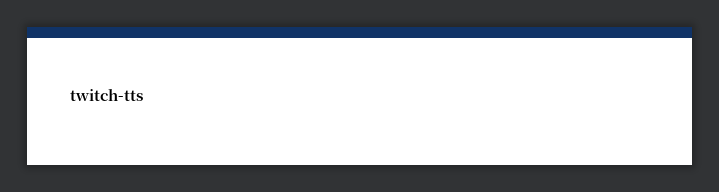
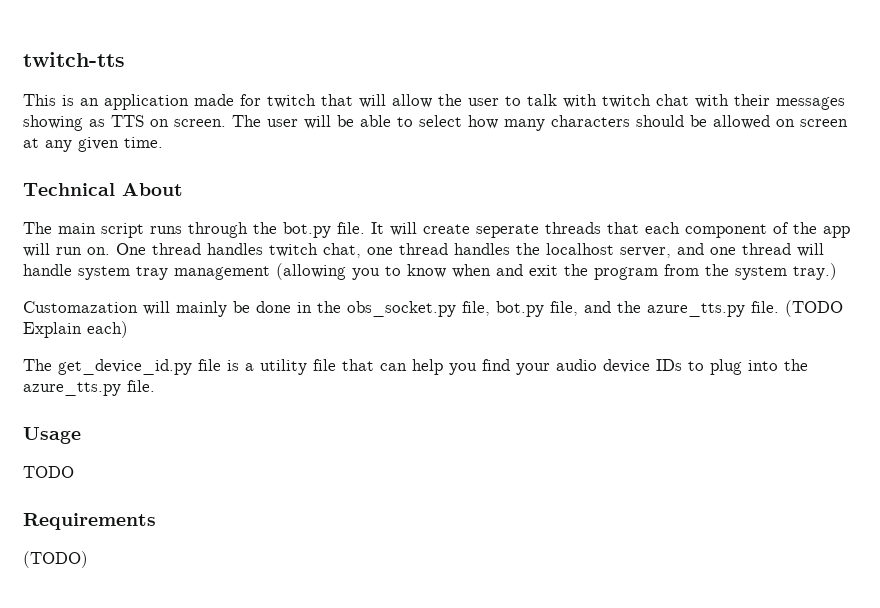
+ This is an application made for twitch that will allow the user to talk with twitch chat with their messages showing as TTS on screen. The user will be able to select how many characters should be allowed on screen at any given time.
+ Technical About
+ The main script runs through the bot.py file. It will create seperate threads that each component of the app will run on. One thread handles twitch chat, one thread handles the localhost server, and one thread will handle system tray management (allowing you to know when and exit the program from the system tray.)
+ Customazation will mainly be done in the obs_socket.py file, bot.py file, and the azure_tts.py file. (TODO Explain each)
+ The get_device_id.py file is a utility file that can help you find your audio device IDs to plug into the azure_tts.py file.
+ Usage
+ TODO
+ Requirements
+ (TODO)

